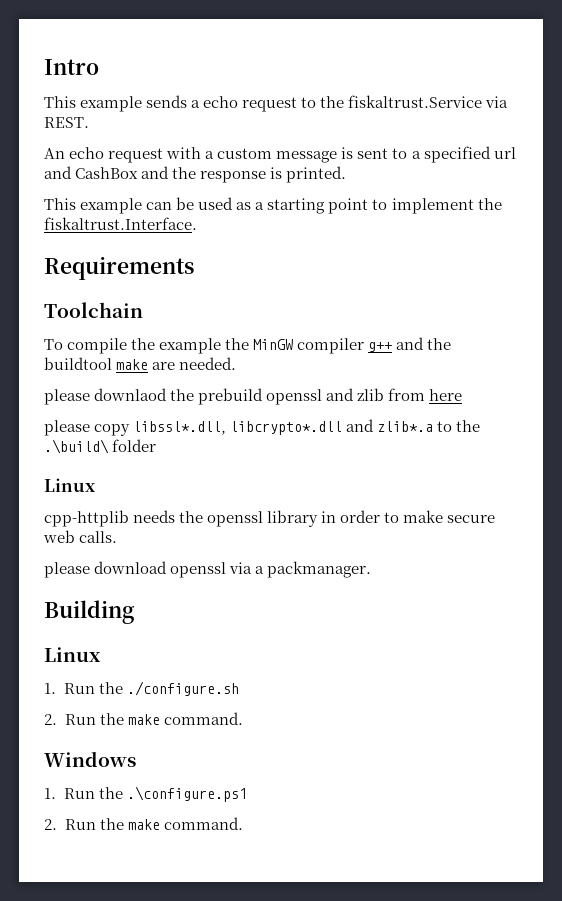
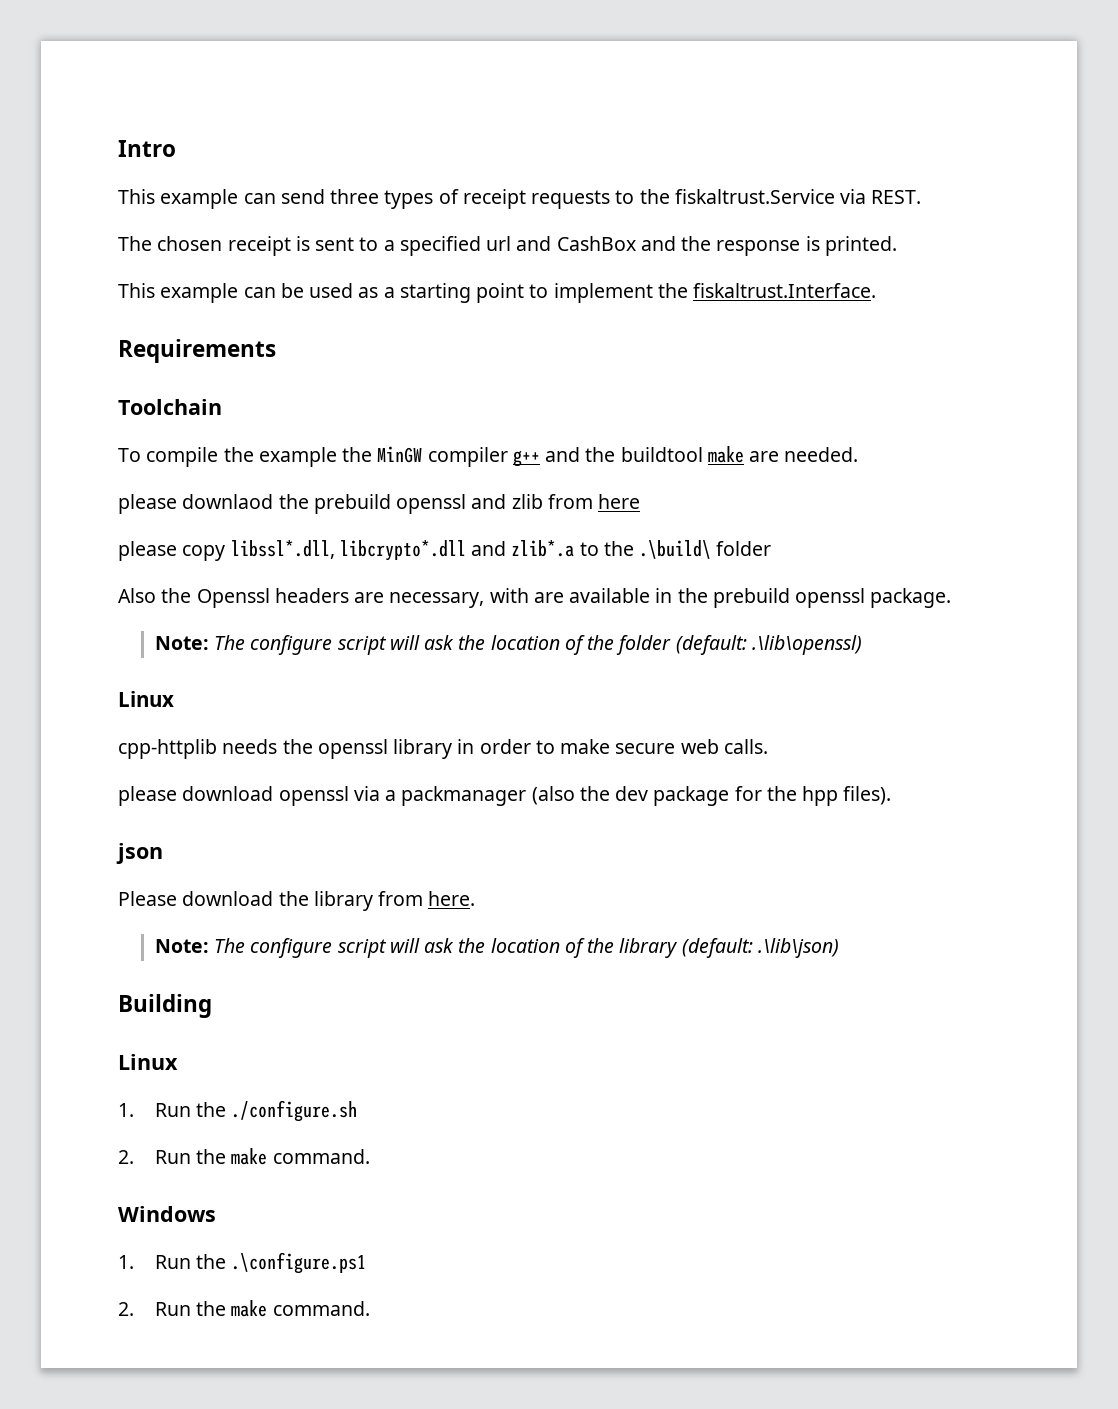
- This example sends a echo request to the fiskaltrust.Service via REST.
+ This example can send three types of receipt requests to the fiskaltrust.Service via REST.
- An echo request with a custom message is sent to a specified url and CashBox and the response is printed.
+ The chosen receipt is sent to a specified url and CashBox and the response is printed.
+ Also the Openssl headers are necessary, with are available in the prebuild openssl package.
+ Note: The configure script will ask the location of the folder (default: .\lib\openssl)
- please download openssl via a packmanager.
+ please download openssl via a packmanager (also the dev package for the hpp files).
+ json
+ Please download the library from here.
+ Note: The configure script will ask the location of the library (default: .\lib\json)

